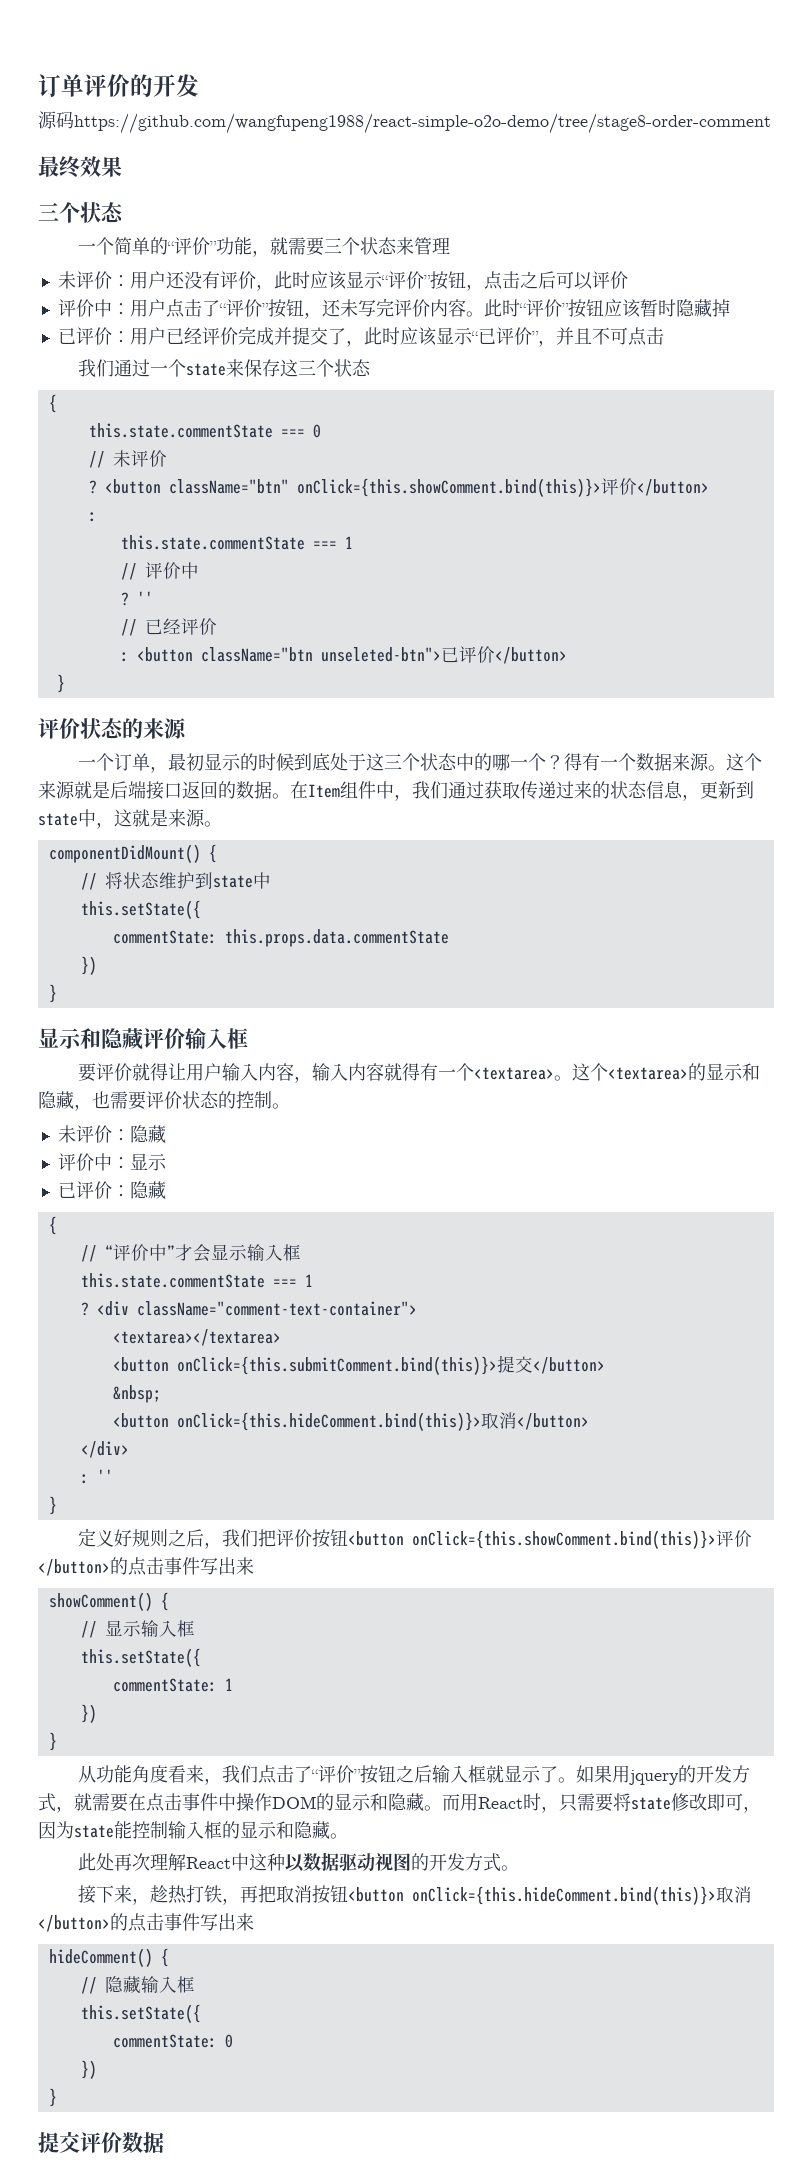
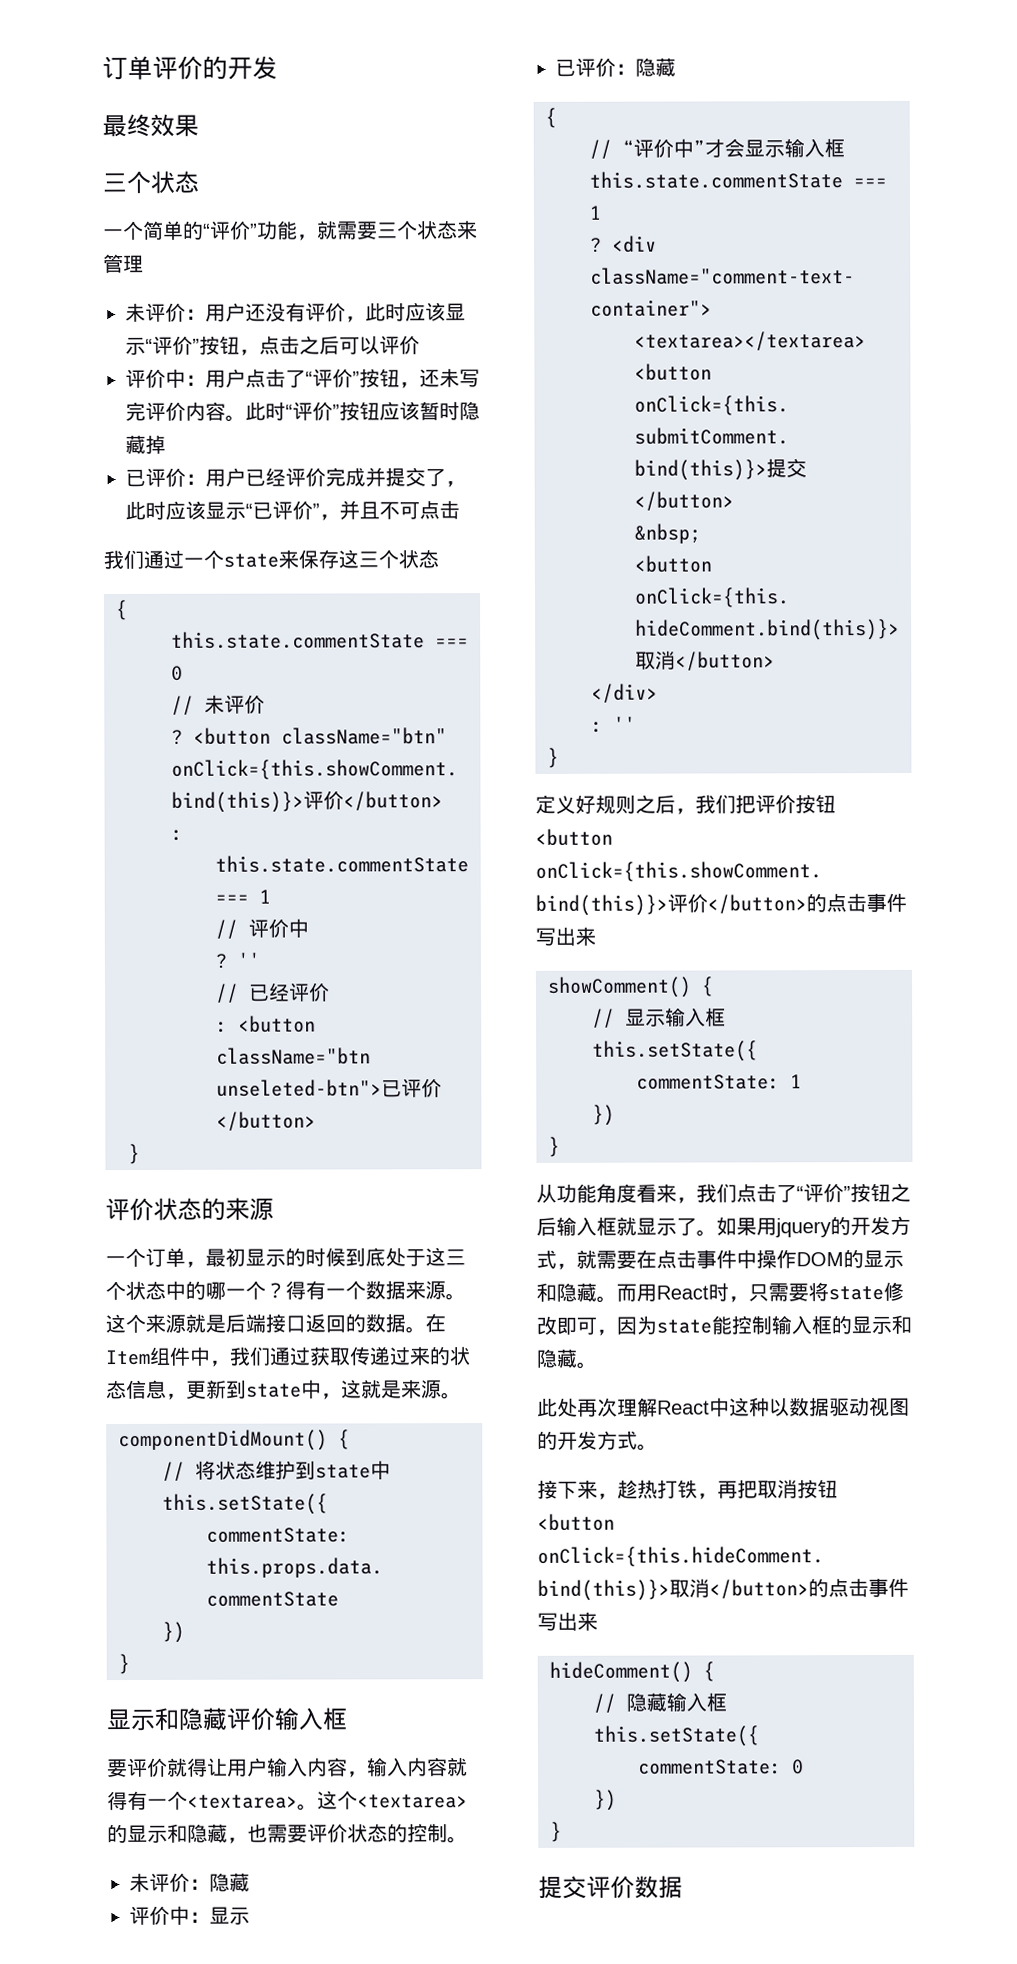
- 源码https://github.com/wangfupeng1988/react-simple-o2o-demo/tree/stage8-order-comment

